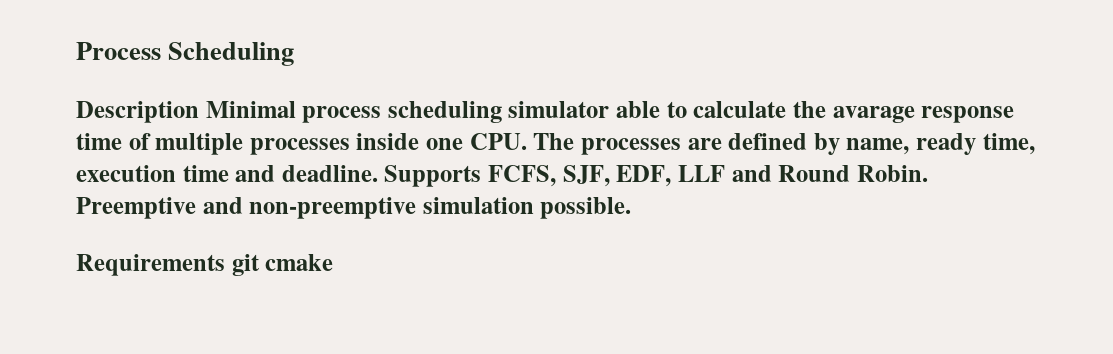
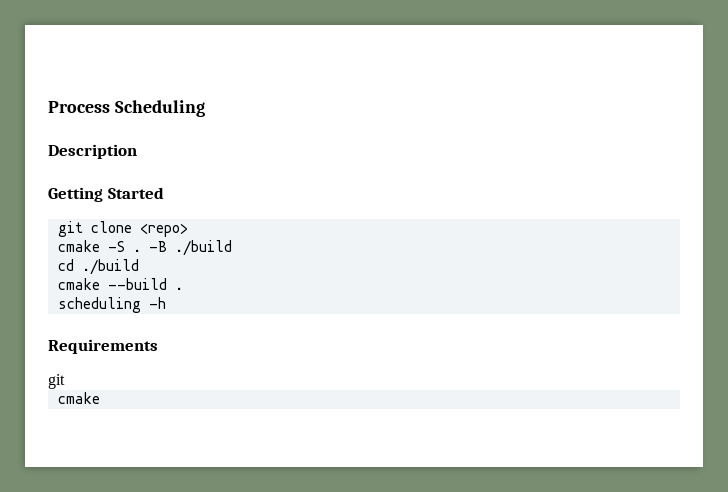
- Description Minimal process scheduling simulator able to calculate the avarage response time of multiple processes inside one CPU. The processes are defined by name, ready time, execution time and deadline. Supports FCFS, SJF, EDF, LLF and Round Robin. Preemptive and non-preemptive simulation possible.
+ Description
+ Getting Started
+ git clone <repo>
+ cmake -S . -B ./build
+ cd ./build
+ cmake --build .
+ scheduling -h
- Requirements git cmake
+ Requirements
+ git
+ cmake

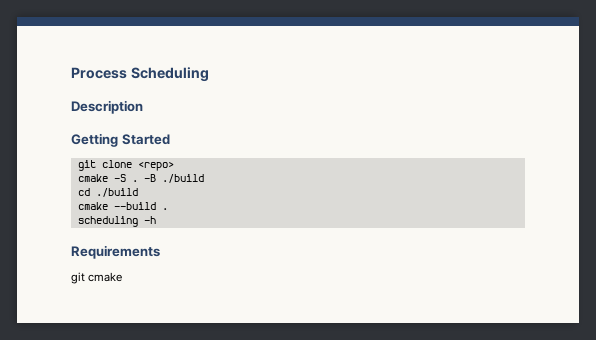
  Requirements
- git
- cmake
+ git cmake

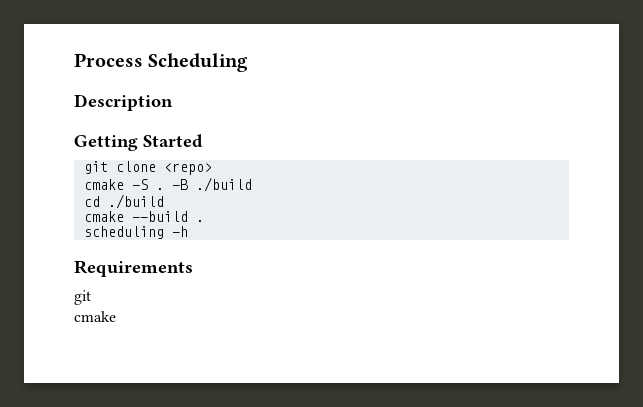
  Requirements
- git cmake
+ git
+ cmake

